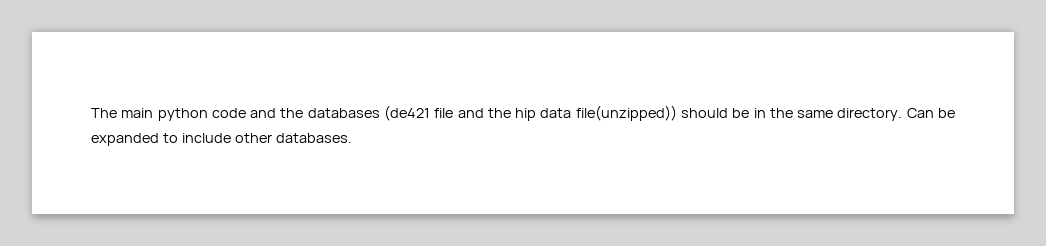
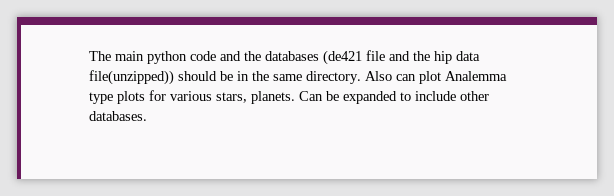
+ Also can plot Analemma type plots for various stars, planets.

